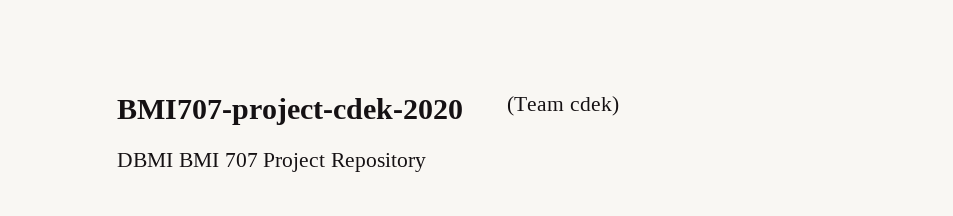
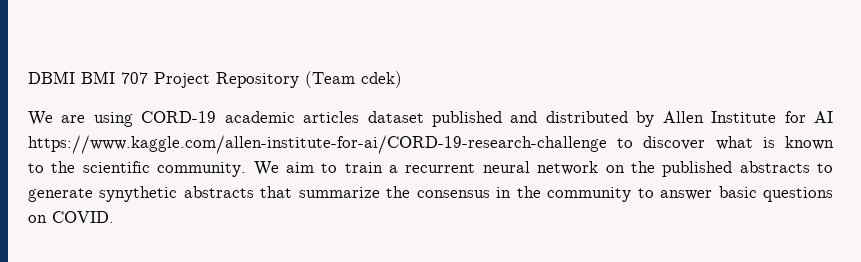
- BMI707-project-cdek-2020
+ We are using CORD-19 academic articles dataset published and distributed by Allen Institute for AI https://www.kaggle.com/allen-institute-for-ai/CORD-19-research-challenge to discover what is known to the scientific community. We aim to train a recurrent neural network on the published abstracts to generate synythetic abstracts that summarize the consensus in the community to answer basic questions on COVID.

